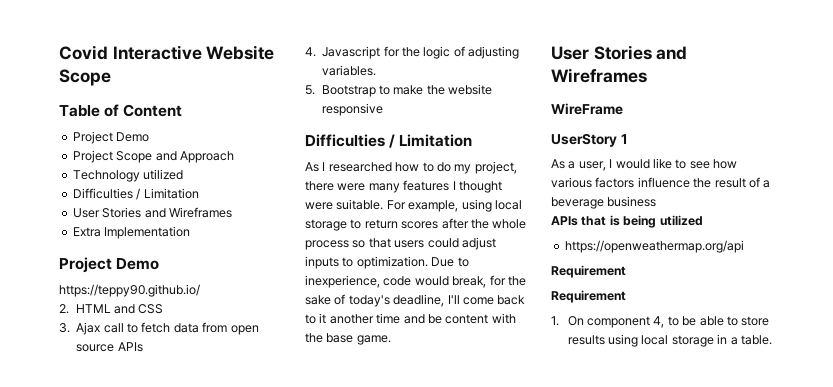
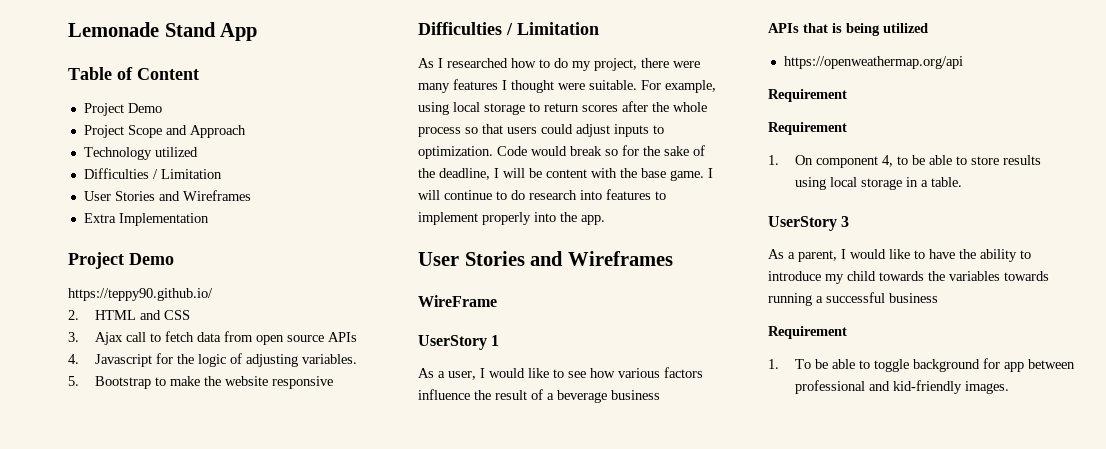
- Covid Interactive Website Scope
+ Lemonade Stand App
- Due to inexperience, code would break, for the sake of today's deadline, I'll come back to it another time and be content with the base game.
+ Code would break so for the sake of the deadline, I will be content with the base game. I will continue to do research into features to implement properly into the app.
+ UserStory 3
+ As a parent, I would like to have the ability to introduce my child towards the variables towards running a successful business
+ Requirement
+ 1. To be able to toggle background for app between professional and kid-friendly images.

